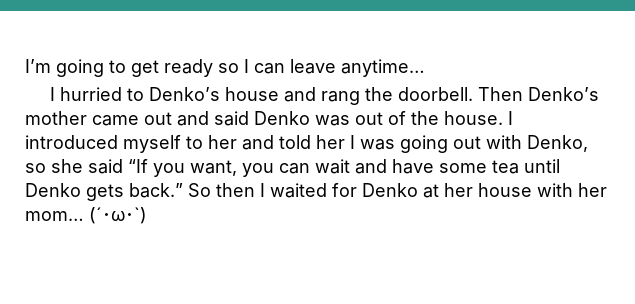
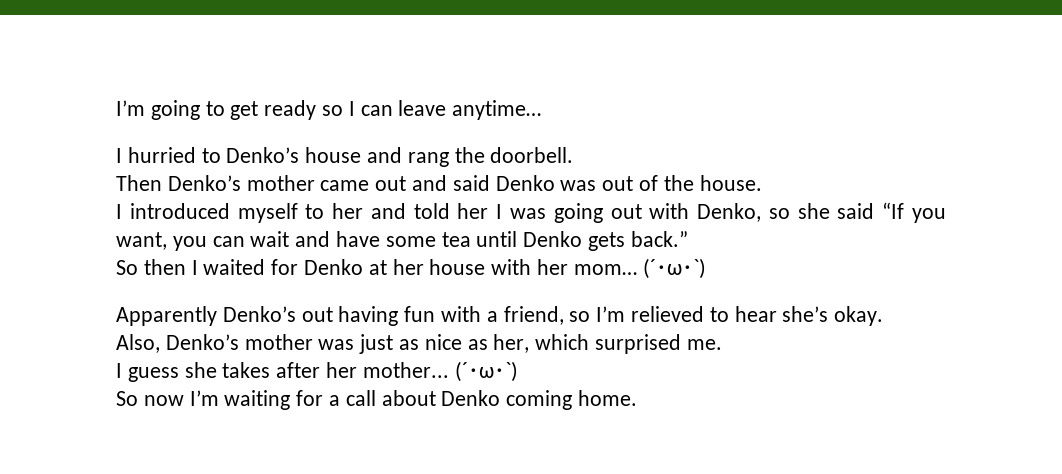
- I hurried to Denko’s house and rang the doorbell. Then Denko’s mother came out and said Denko was out of the house. I introduced myself to her and told her I was going out with Denko, so she said “If you want, you can wait and have some tea until Denko gets back.” So then I waited for Denko at her house with her mom…
+ I hurried to Denko’s house and rang the doorbell.
+ Then Denko’s mother came out and said Denko was out of the house.
+ I introduced myself to her and told her I was going out with Denko, so she said “If you want, you can wait and have some tea until Denko gets back.”
+ So then I waited for Denko at her house with her mom…
+ Apparently Denko’s out having fun with a friend, so I’m relieved to hear she’s okay.
+ Also, Denko’s mother was just as nice as her, which surprised me.
+ I guess she takes after her mother... (´･ω･`)
+ So now I’m waiting for a call about Denko coming home.

